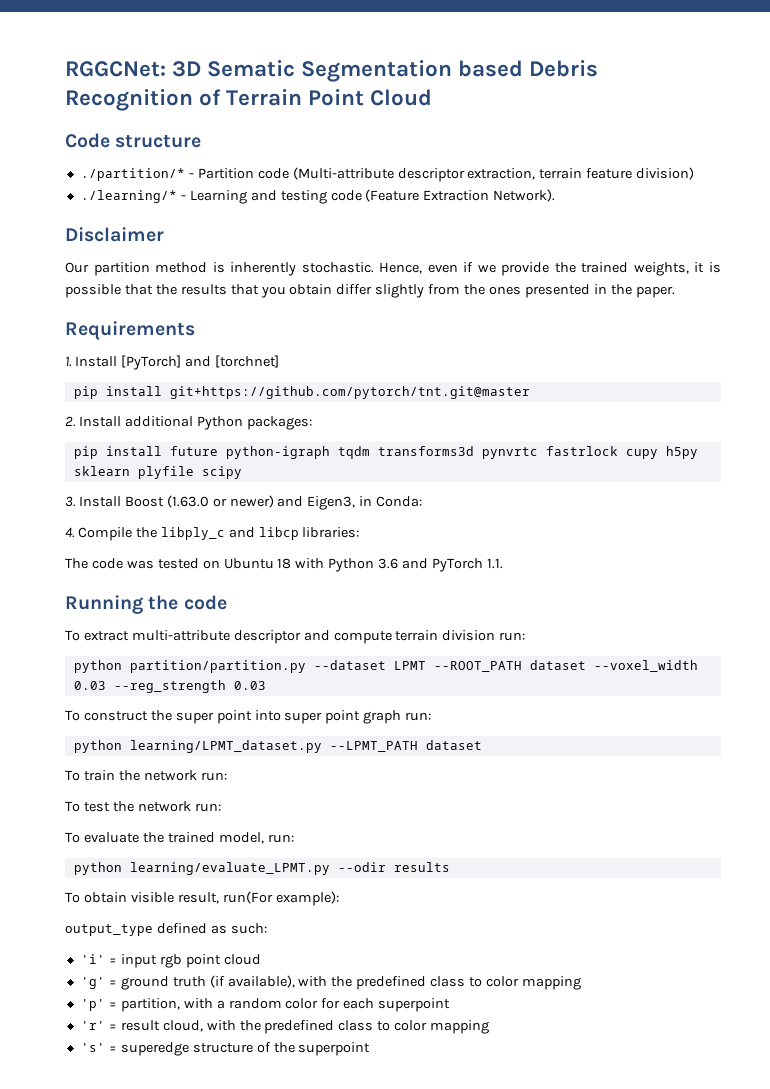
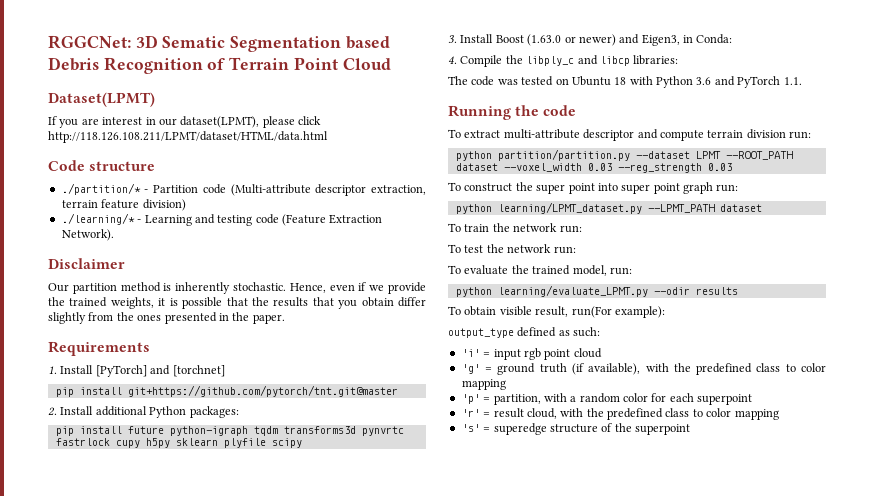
+ Dataset(LPMT)
+ If you are interest in our dataset(LPMT), please click http://118.126.108.211/LPMT/dataset/HTML/data.html

